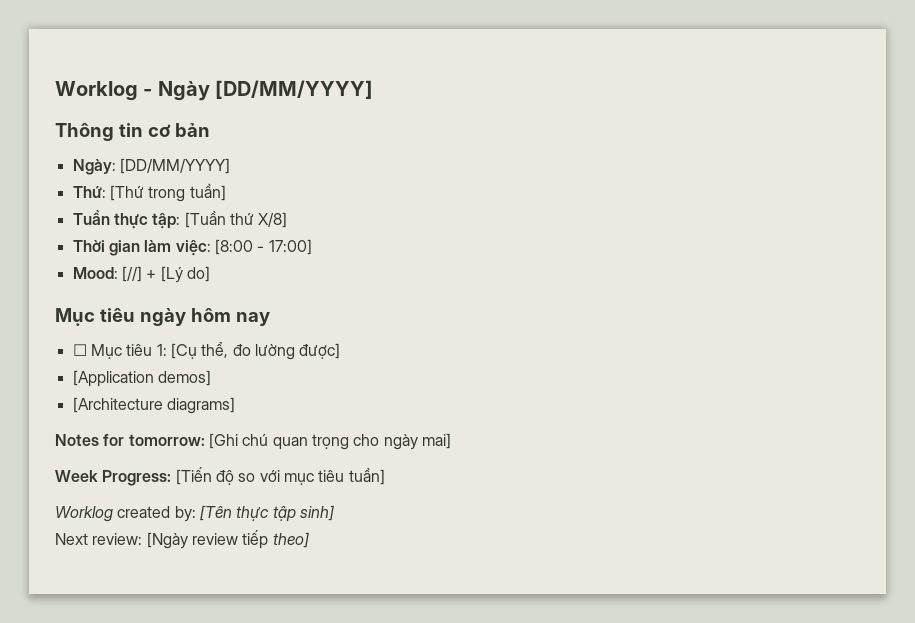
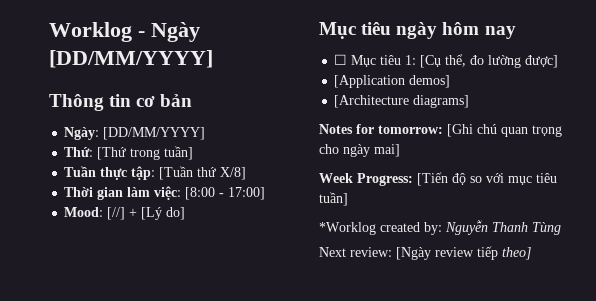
- Worklog created by: [Tên thực tập sinh]
+ *Worklog created by: Nguyễn Thanh Tùng

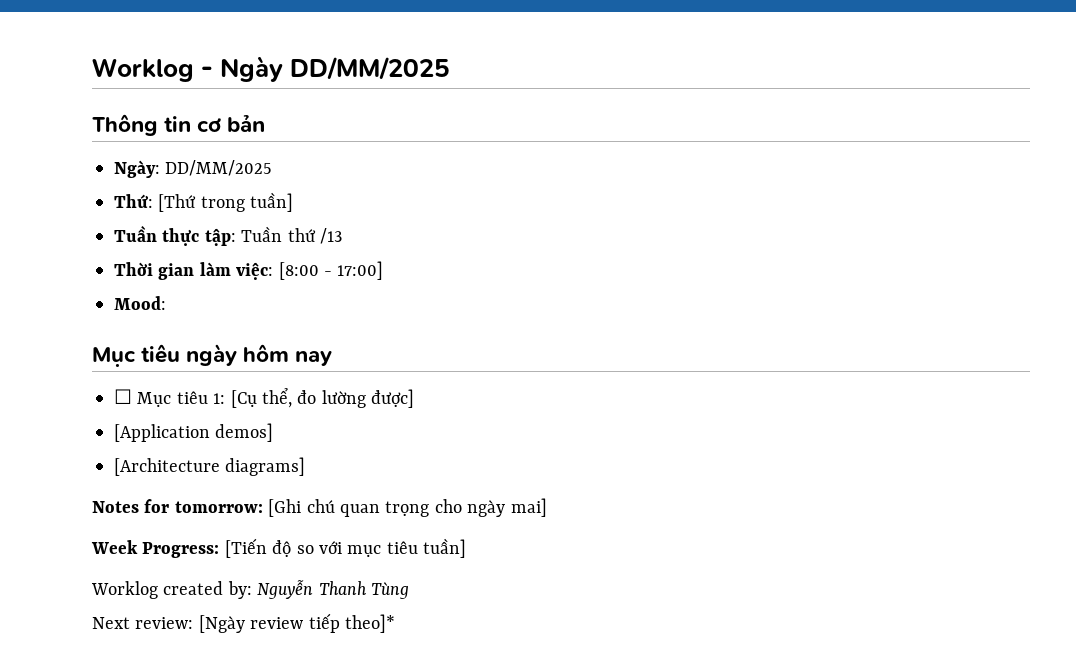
- Worklog - Ngày [DD/MM/YYYY]
+ Worklog - Ngày DD/MM/2025
- Ngày: [DD/MM/YYYY]
+ Ngày: DD/MM/2025
- Tuần thực tập: [Tuần thứ X/8]
+ Tuần thực tập: Tuần thứ /13
- Mood: [//] + [Lý do]
+ Mood:
- *Worklog created by: Nguyễn Thanh Tùng
+ Worklog created by: Nguyễn Thanh Tùng
- Next review: [Ngày review tiếp theo]
+ Next review: [Ngày review tiếp theo]*

